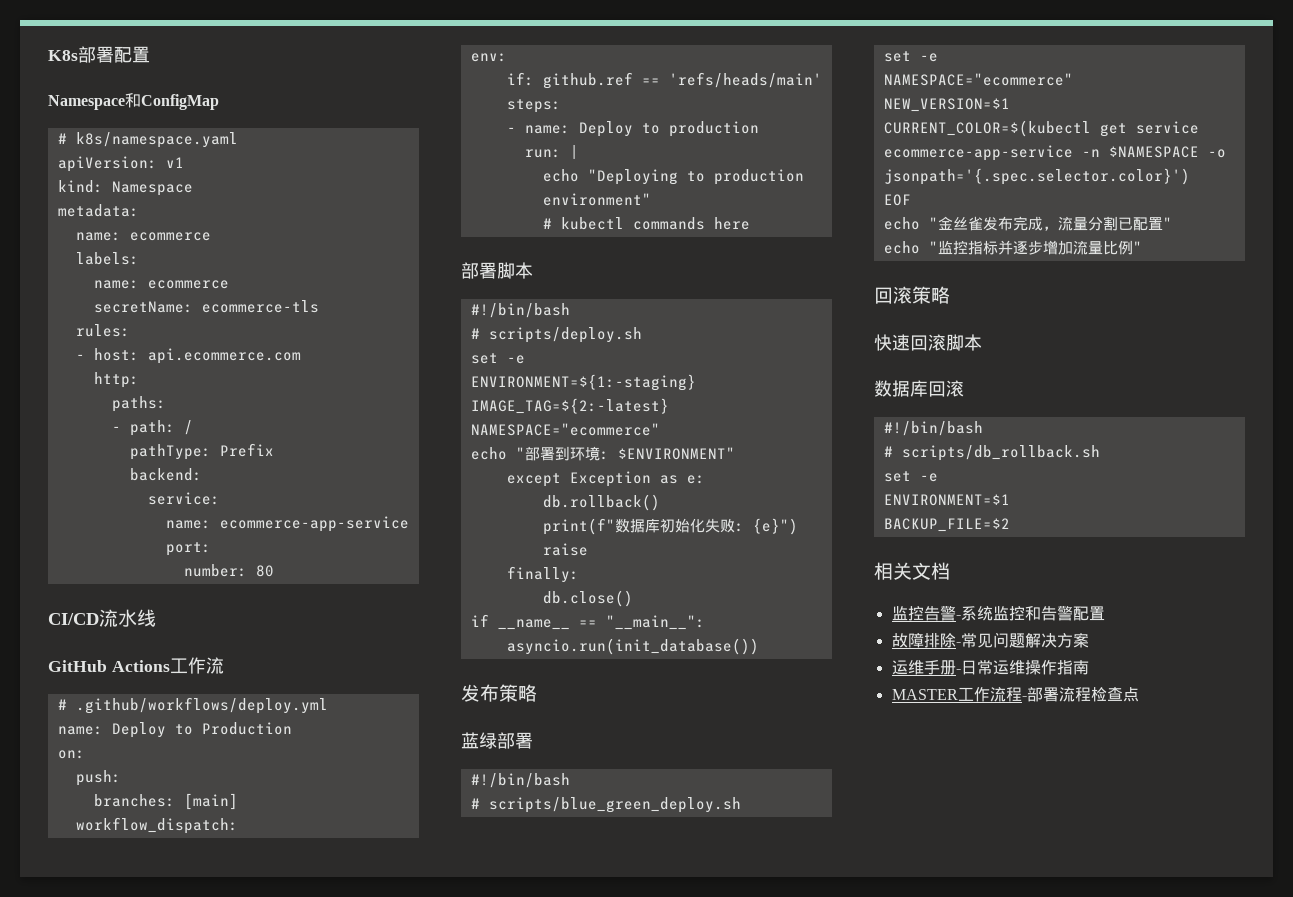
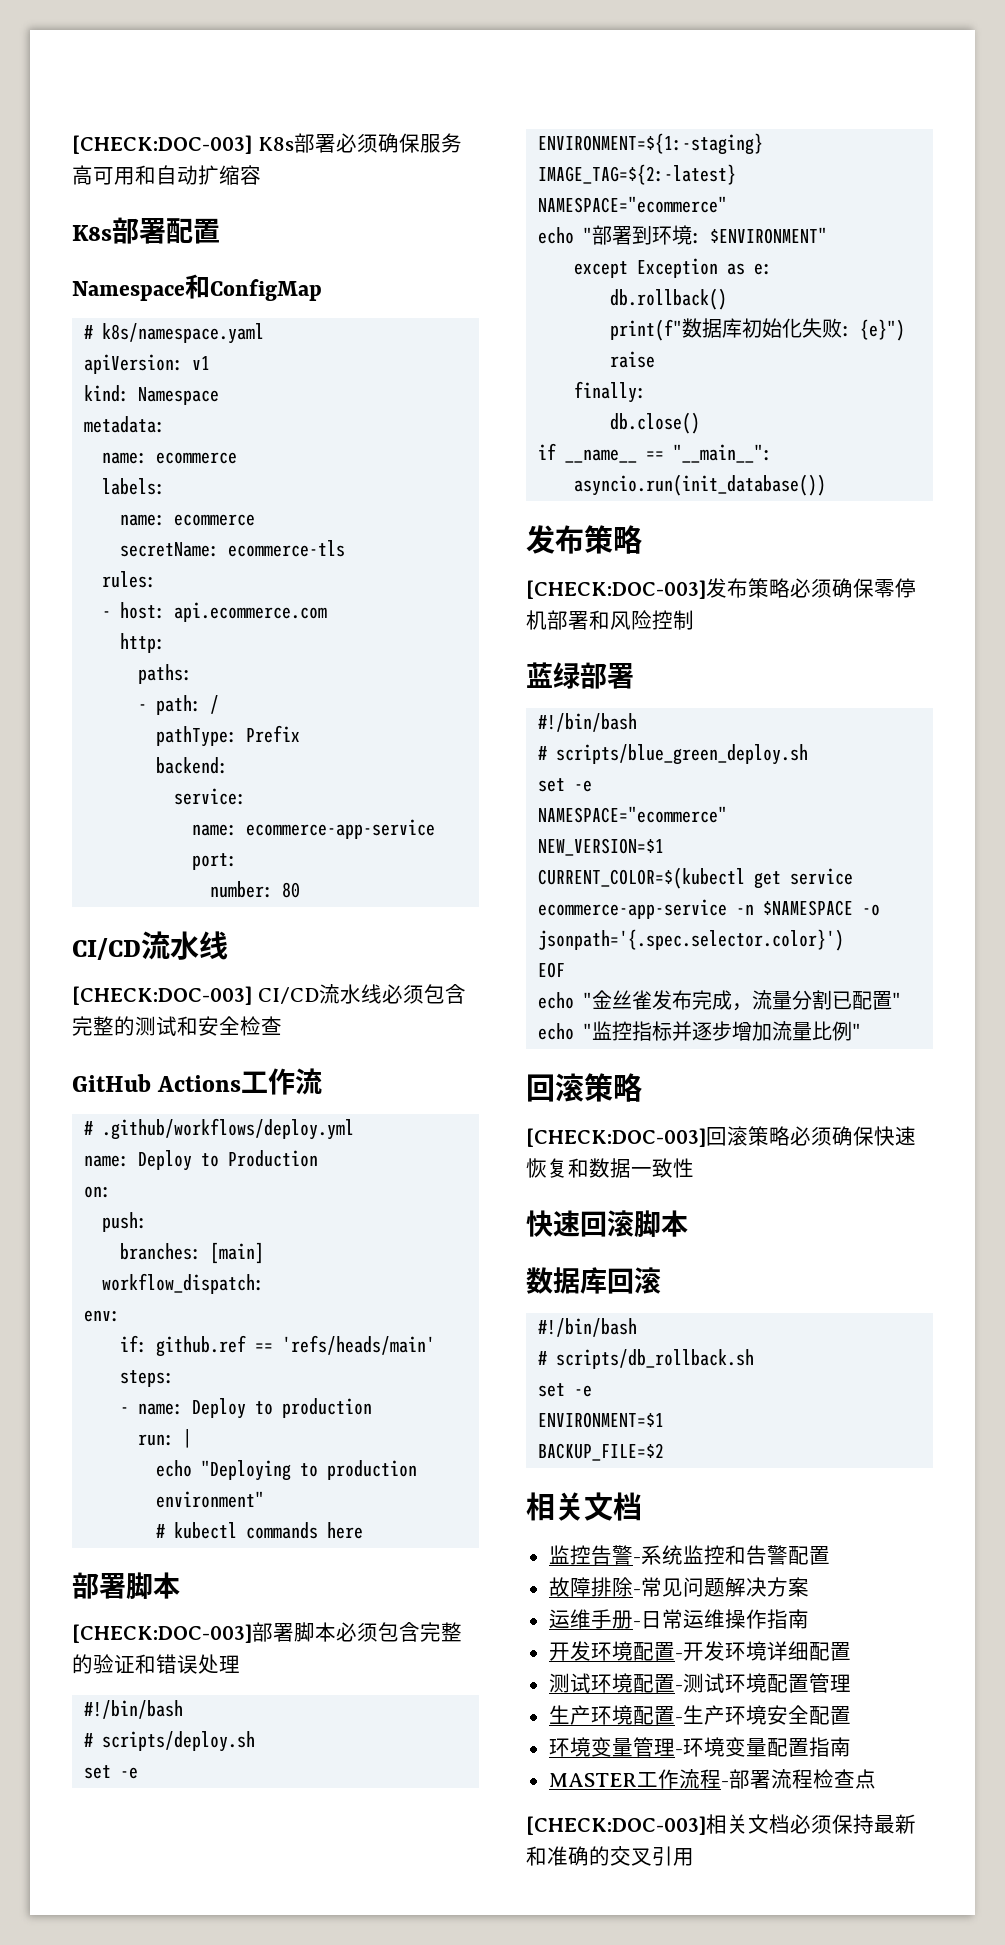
+ [CHECK:DOC-003] K8s部署必须确保服务高可用和自动扩缩容
+ [CHECK:DOC-003] CI/CD流水线必须包含完整的测试和安全检查
+ [CHECK:DOC-003]部署脚本必须包含完整的验证和错误处理
+ [CHECK:DOC-003]发布策略必须确保零停机部署和风险控制
+ [CHECK:DOC-003]回滚策略必须确保快速恢复和数据一致性
+ 开发环境配置-开发环境详细配置
+ 测试环境配置-测试环境配置管理
+ 生产环境配置-生产环境安全配置
+ 环境变量管理-环境变量配置指南
+ [CHECK:DOC-003]相关文档必须保持最新和准确的交叉引用

